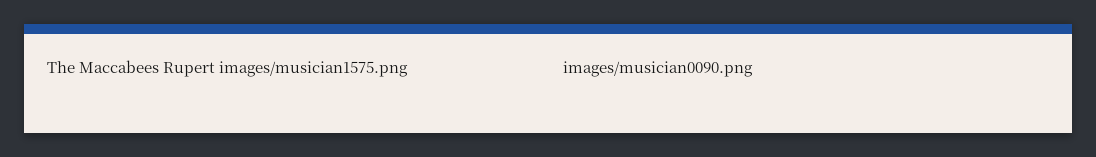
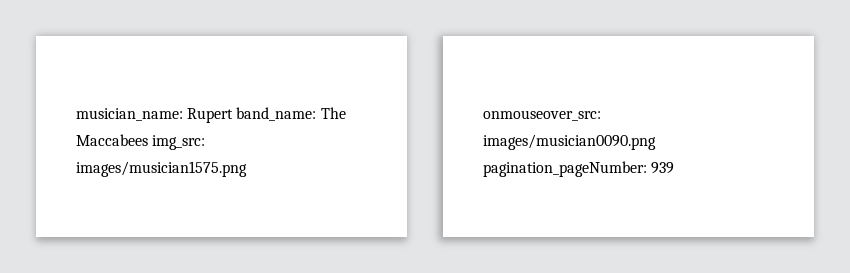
- The Maccabees Rupert images/musician1575.png images/musician0090.png
+ musician_name: Rupert band_name: The Maccabees img_src: images/musician1575.png onmouseover_src: images/musician0090.png pagination_pageNumber: 939

